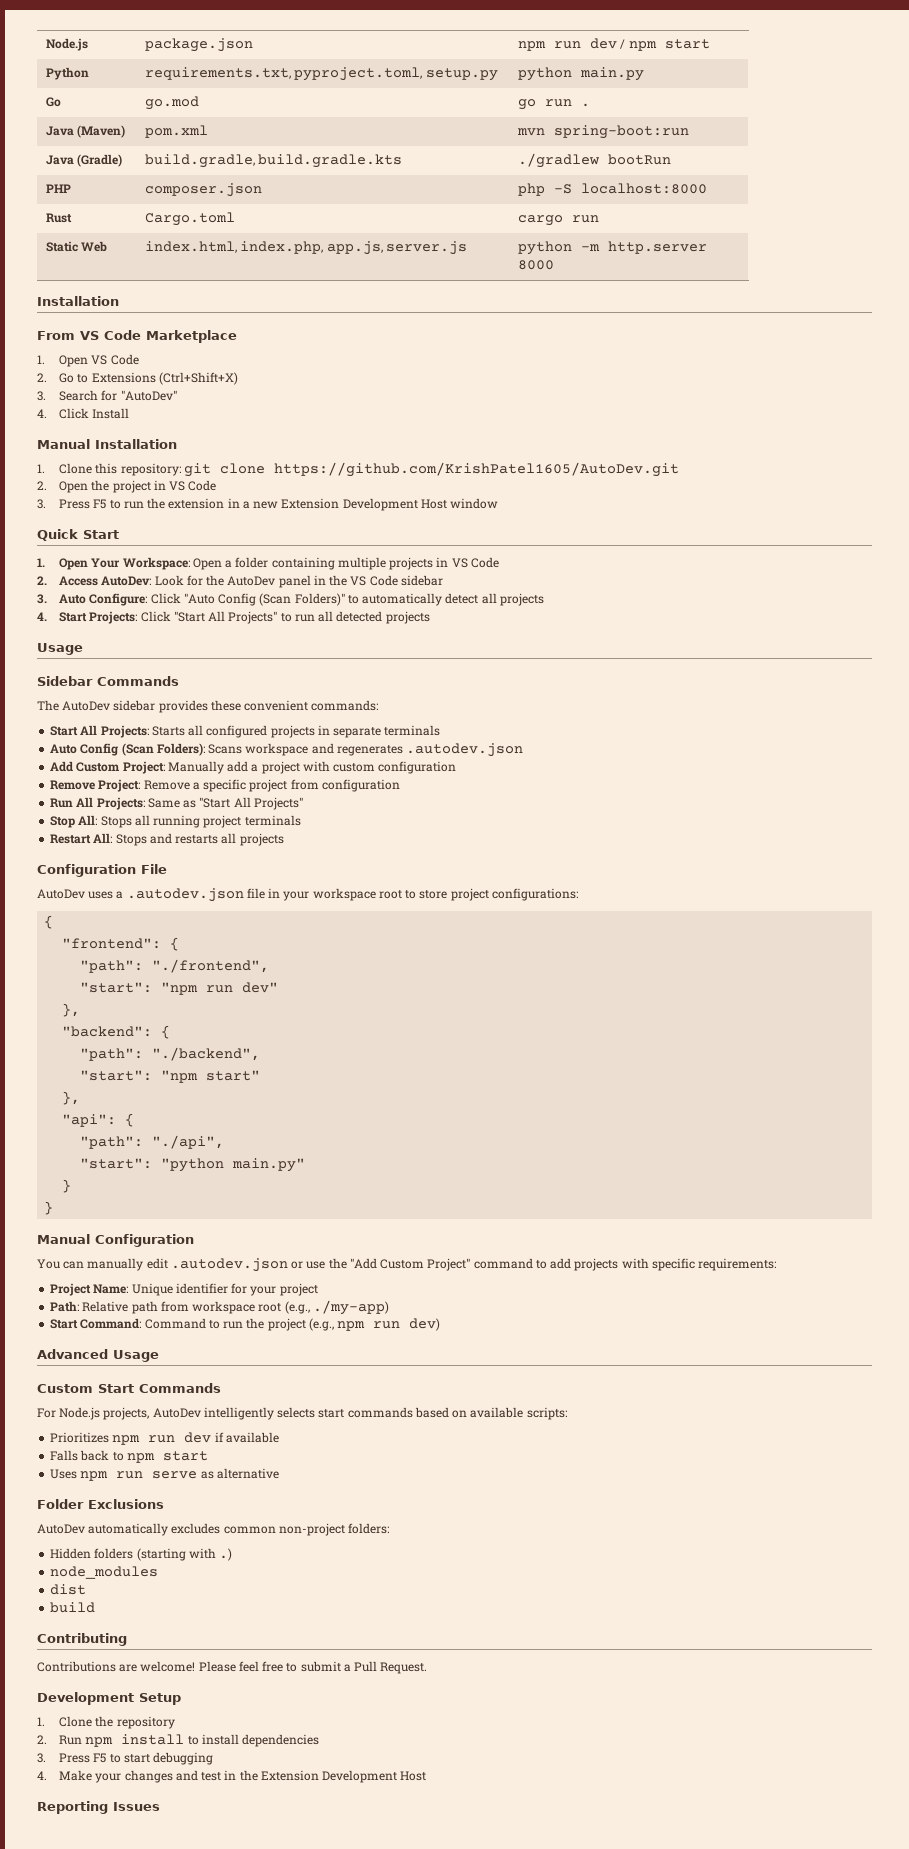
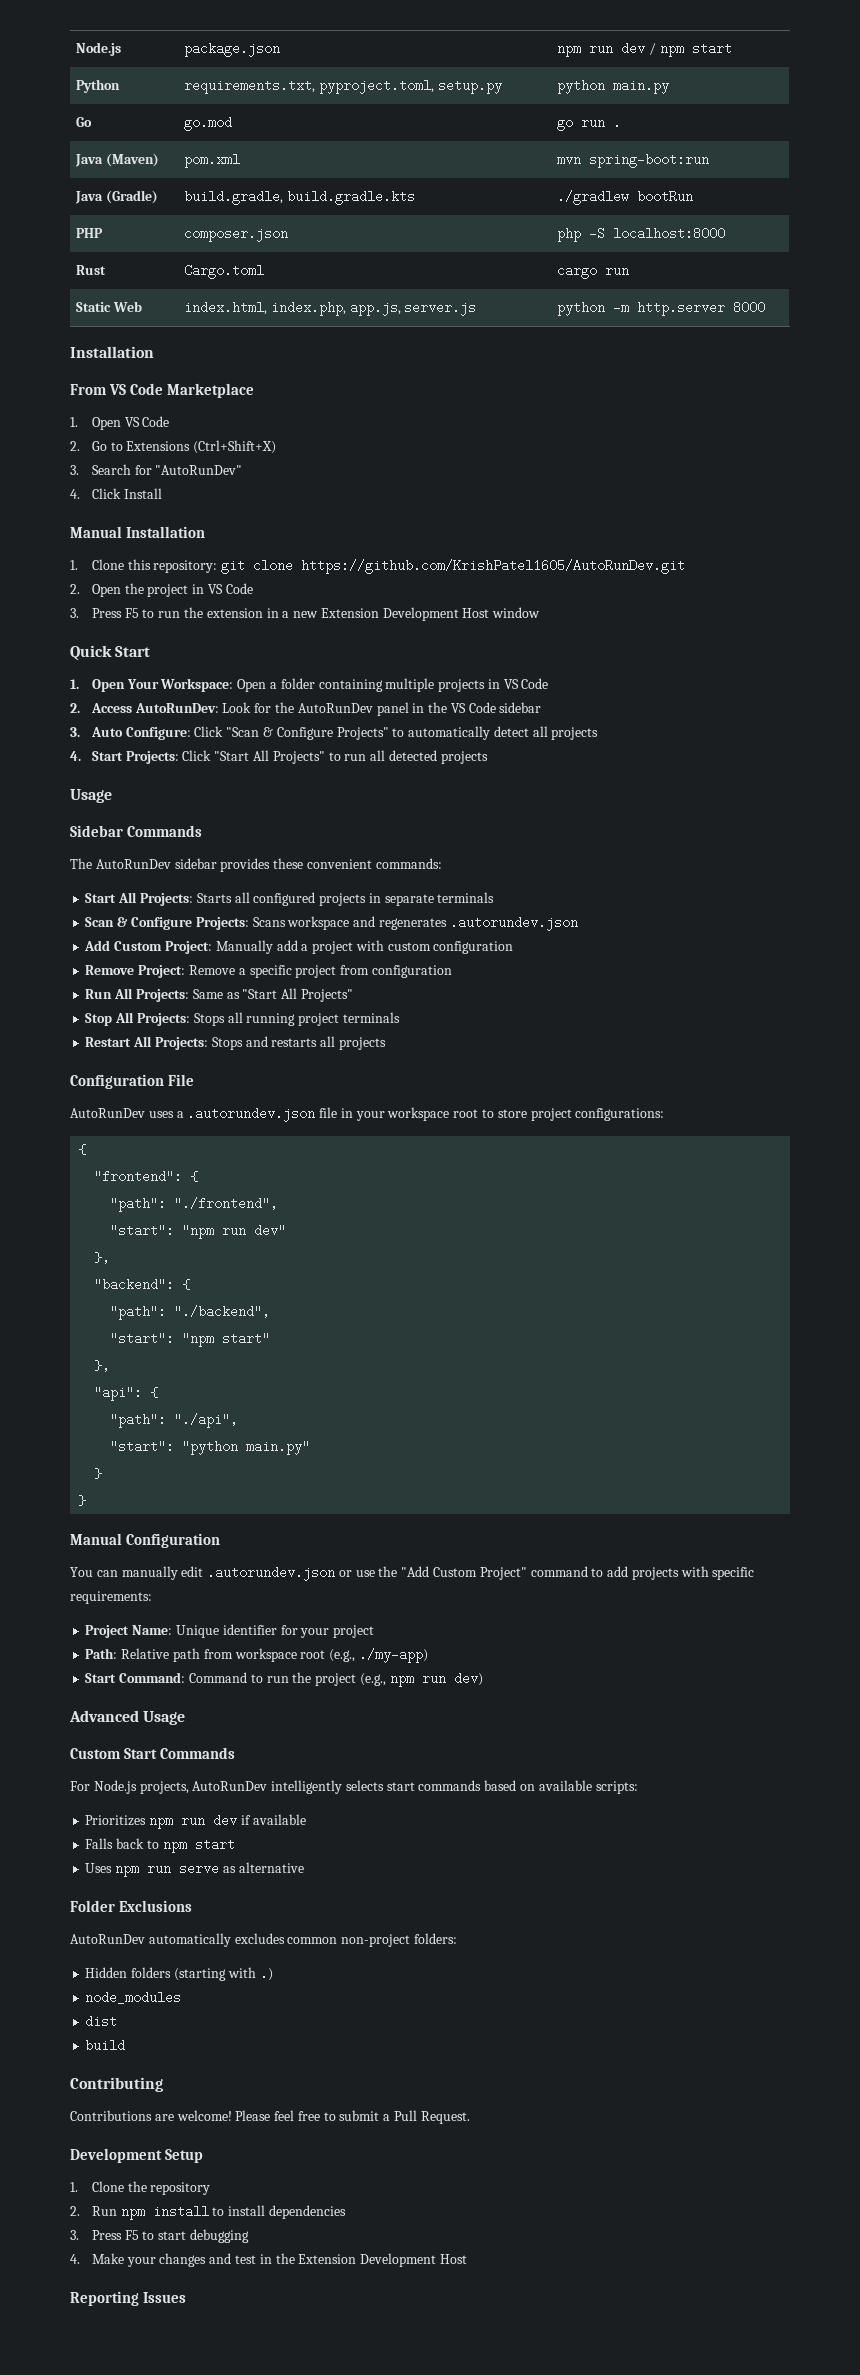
- 3. Search for "AutoDev"
+ 3. Search for "AutoRunDev"
- 1. Clone this repository: git clone https://github.com/KrishPatel1605/AutoDev.git
+ 1. Clone this repository: git clone https://github.com/KrishPatel1605/AutoRunDev.git
- 2. Access AutoDev: Look for the AutoDev panel in the VS Code sidebar
+ 2. Access AutoRunDev: Look for the AutoRunDev panel in the VS Code sidebar
- 3. Auto Configure: Click "Auto Config (Scan Folders)" to automatically detect all projects
+ 3. Auto Configure: Click "Scan & Configure Projects" to automatically detect all projects
- The AutoDev sidebar provides these convenient commands:
+ The AutoRunDev sidebar provides these convenient commands:
- Auto Config (Scan Folders): Scans workspace and regenerates .autodev.json
+ Scan & Configure Projects: Scans workspace and regenerates .autorundev.json
- Stop All: Stops all running project terminals
+ Stop All Projects: Stops all running project terminals
- Restart All: Stops and restarts all projects
+ Restart All Projects: Stops and restarts all projects
- AutoDev uses a .autodev.json file in your workspace root to store project configurations:
+ AutoRunDev uses a .autorundev.json file in your workspace root to store project configurations:
- You can manually edit .autodev.json or use the "Add Custom Project" command to add projects with specific requirements:
+ You can manually edit .autorundev.json or use the "Add Custom Project" command to add projects with specific requirements:
- For Node.js projects, AutoDev intelligently selects start commands based on available scripts:
+ For Node.js projects, AutoRunDev intelligently selects start commands based on available scripts:
- AutoDev automatically excludes common non-project folders:
+ AutoRunDev automatically excludes common non-project folders:

